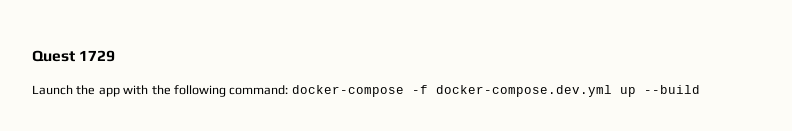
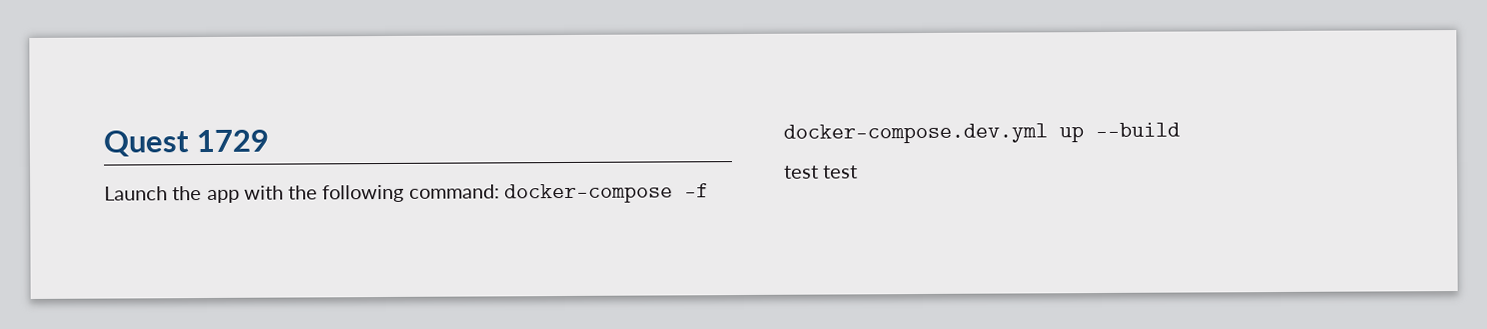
+ test test

